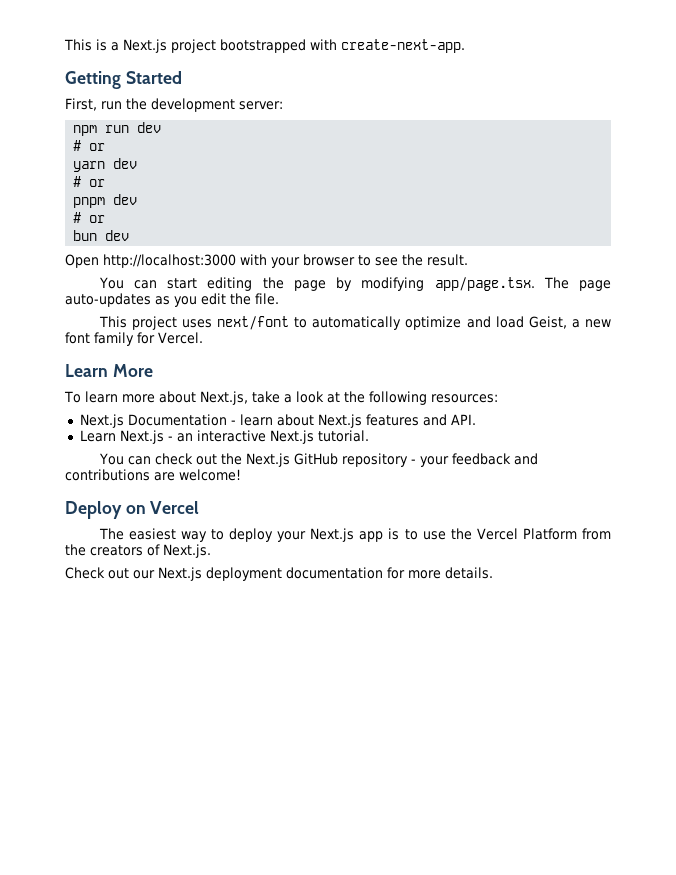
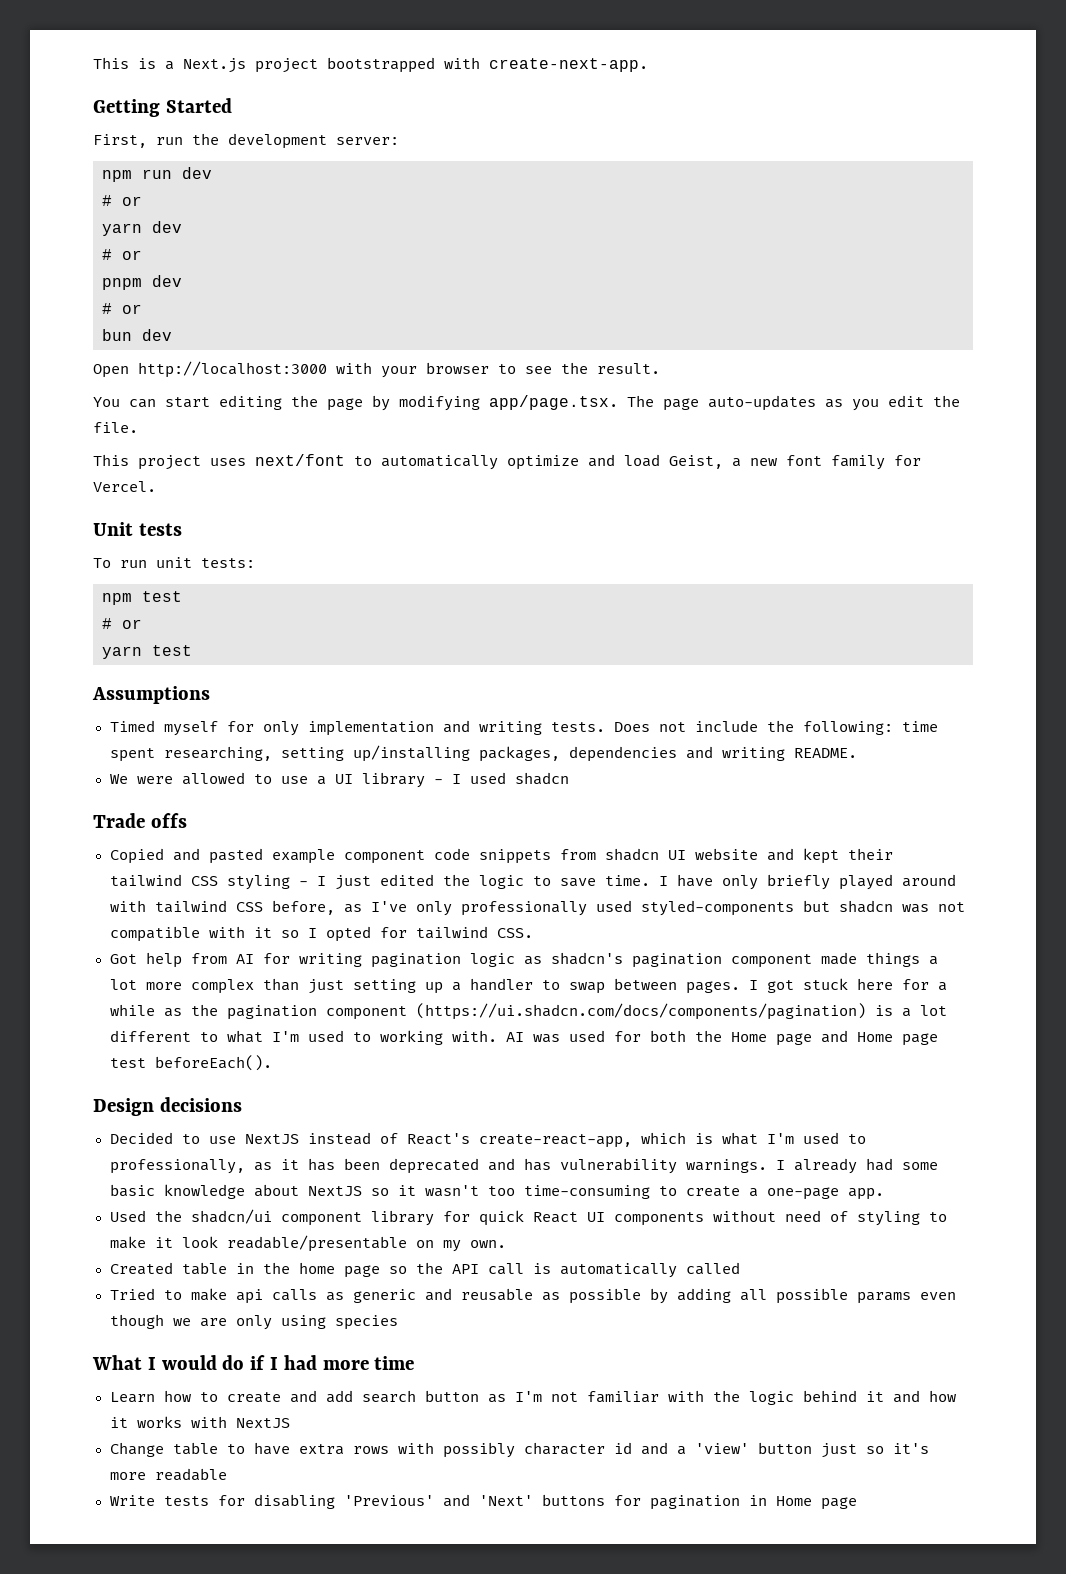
- Learn More
+ Unit tests
- To learn more about Next.js, take a look at the following resources:
- Next.js Documentation - learn about Next.js features and API.
- Learn Next.js - an interactive Next.js tutorial.
- You can check out the Next.js GitHub repository - your feedback and contributions are welcome!
- Deploy on Vercel
- The easiest way to deploy your Next.js app is to use the Vercel Platform from the creators of Next.js.
- Check out our Next.js deployment documentation for more details.
+ To run unit tests:
+ npm test
+ # or
+ yarn test
+ Assumptions
+ Timed myself for only implementation and writing tests. Does not include the following: time spent researching, setting up/installing packages, dependencies and writing README.
+ We were allowed to use a UI library - I used shadcn
+ Trade offs
+ Copied and pasted example component code snippets from shadcn UI website and kept their tailwind CSS styling - I just edited the logic to save time. I have only briefly played around with tailwind CSS before, as I've only professionally used styled-components but shadcn was not compatible with it so I opted for tailwind CSS.
+ Got help from AI for writing pagination logic as shadcn's pagination component made things a lot more complex than just setting up a handler to swap between pages. I got stuck here for a while as the pagination component (https://ui.shadcn.com/docs/components/pagination) is a lot different to what I'm used to working with. AI was used for both the Home page and Home page test beforeEach().
+ Design decisions
+ Decided to use NextJS instead of React's create-react-app, which is what I'm used to professionally, as it has been deprecated and has vulnerability warnings. I already had some basic knowledge about NextJS so it wasn't too time-consuming to create a one-page app.
+ Used the shadcn/ui component library for quick React UI components without need of styling to make it look readable/presentable on my own.
+ Created table in the home page so the API call is automatically called
+ Tried to make api calls as generic and reusable as possible by adding all possible params even though we are only using species
+ What I would do if I had more time
+ Learn how to create and add search button as I'm not familiar with the logic behind it and how it works with NextJS
+ Change table to have extra rows with possibly character id and a 'view' button just so it's more readable
+ Write tests for disabling 'Previous' and 'Next' buttons for pagination in Home page

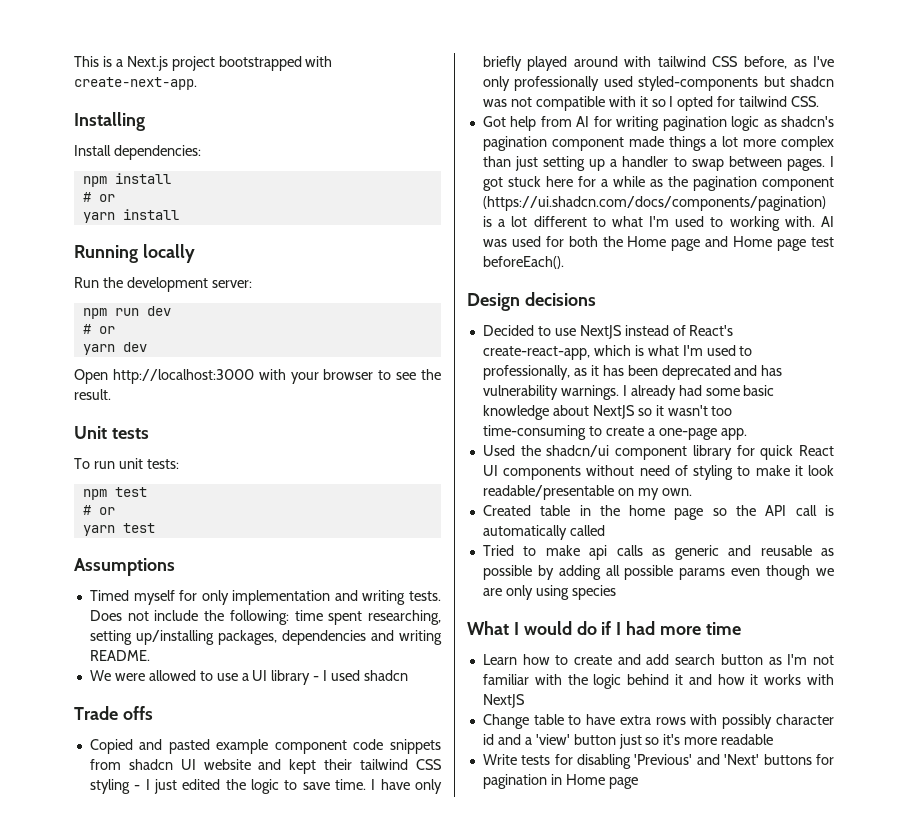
- Getting Started
- First, run the development server:
+ Installing
+ Install dependencies:
+ npm install
+ # or
+ yarn install
+ Running locally
+ Run the development server:
  yarn dev
- # or
- pnpm dev
- # or
- bun dev
- You can start editing the page by modifying app/page.tsx. The page auto-updates as you edit the file.
- This project uses next/font to automatically optimize and load Geist, a new font family for Vercel.

